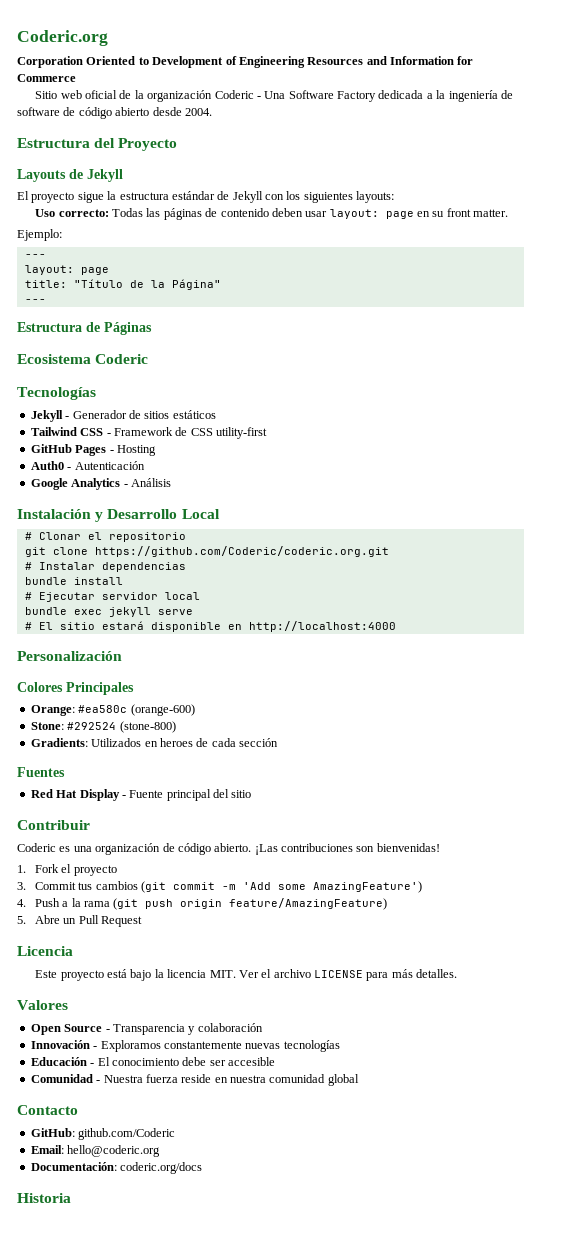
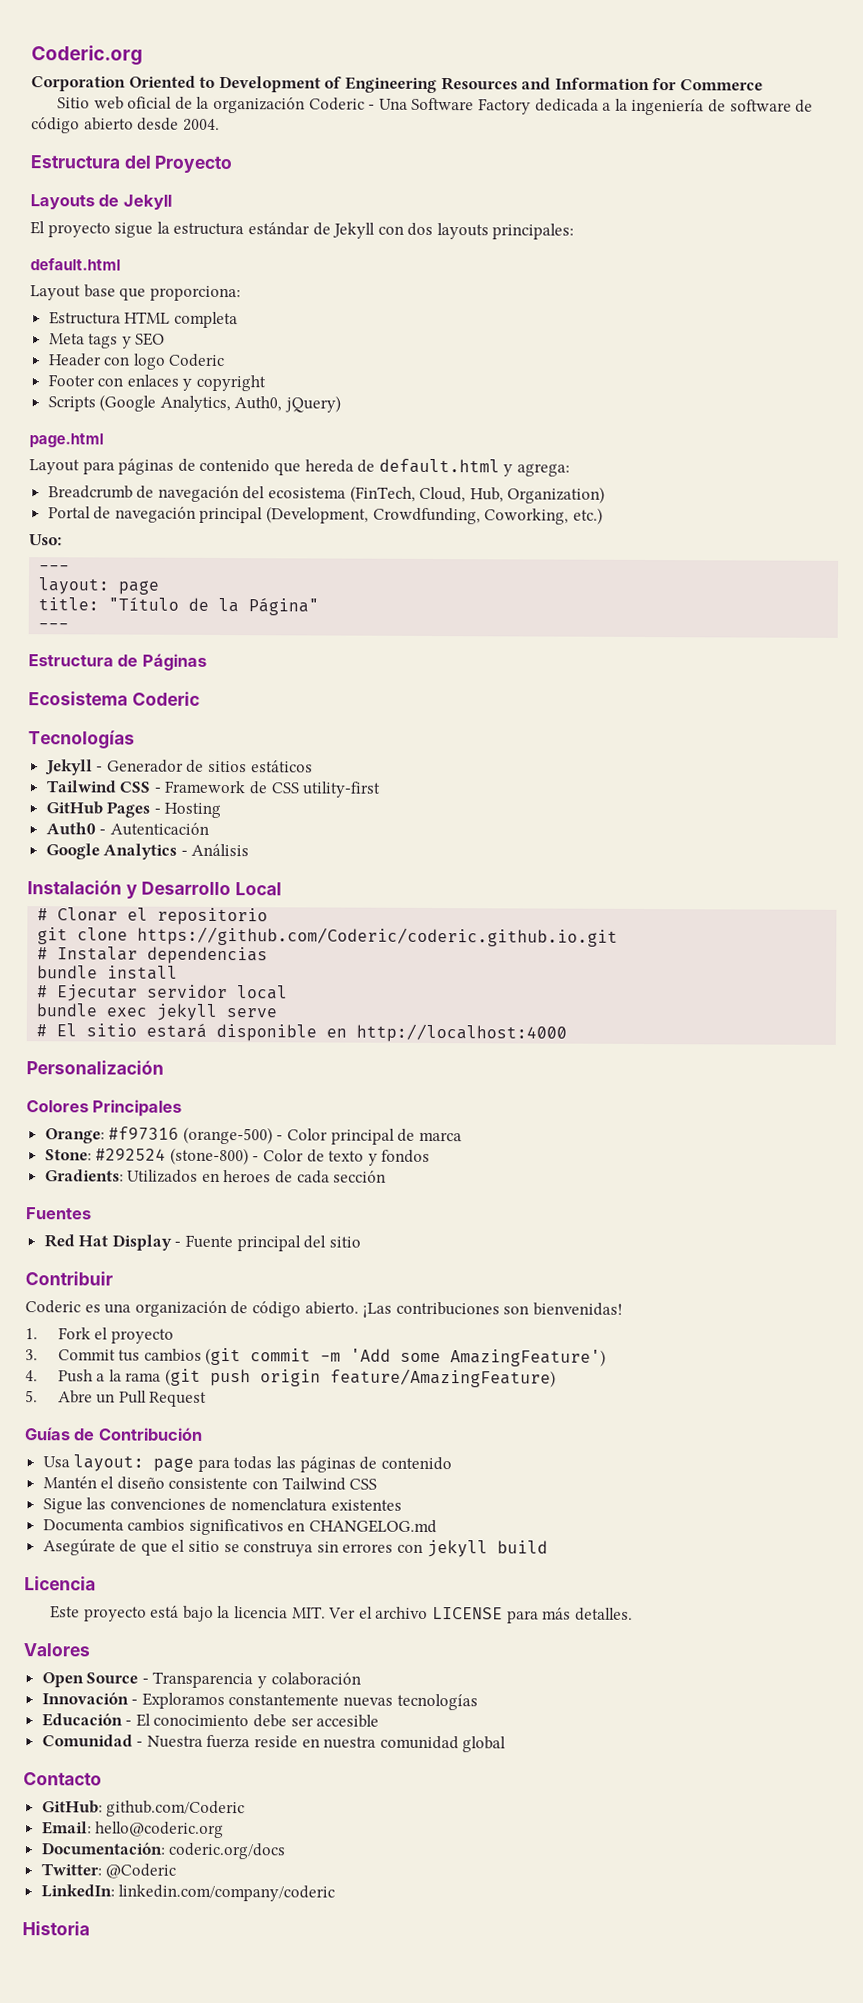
- El proyecto sigue la estructura estándar de Jekyll con los siguientes layouts:
- Uso correcto: Todas las páginas de contenido deben usar layout: page en su front matter.
- Ejemplo:
+ El proyecto sigue la estructura estándar de Jekyll con dos layouts principales:
+ default.html
+ Layout base que proporciona:
+ Estructura HTML completa
+ Meta tags y SEO
+ Header con logo Coderic
+ Footer con enlaces y copyright
+ Scripts (Google Analytics, Auth0, jQuery)
+ page.html
+ Layout para páginas de contenido que hereda de default.html y agrega:
+ Breadcrumb de navegación del ecosistema (FinTech, Cloud, Hub, Organization)
+ Portal de navegación principal (Development, Crowdfunding, Coworking, etc.)
+ Uso:
- git clone https://github.com/Coderic/coderic.org.git
+ git clone https://github.com/Coderic/coderic.github.io.git
- Orange: #ea580c (orange-600)
- Stone: #292524 (stone-800)
+ Orange: #f97316 (orange-500) - Color principal de marca
+ Stone: #292524 (stone-800) - Color de texto y fondos
+ Guías de Contribución
+ Usa layout: page para todas las páginas de contenido
+ Mantén el diseño consistente con Tailwind CSS
+ Sigue las convenciones de nomenclatura existentes
+ Documenta cambios significativos en CHANGELOG.md
+ Asegúrate de que el sitio se construya sin errores con jekyll build
+ Twitter: @Coderic
+ LinkedIn: linkedin.com/company/coderic

